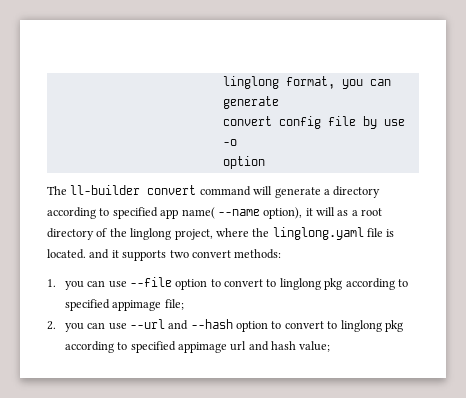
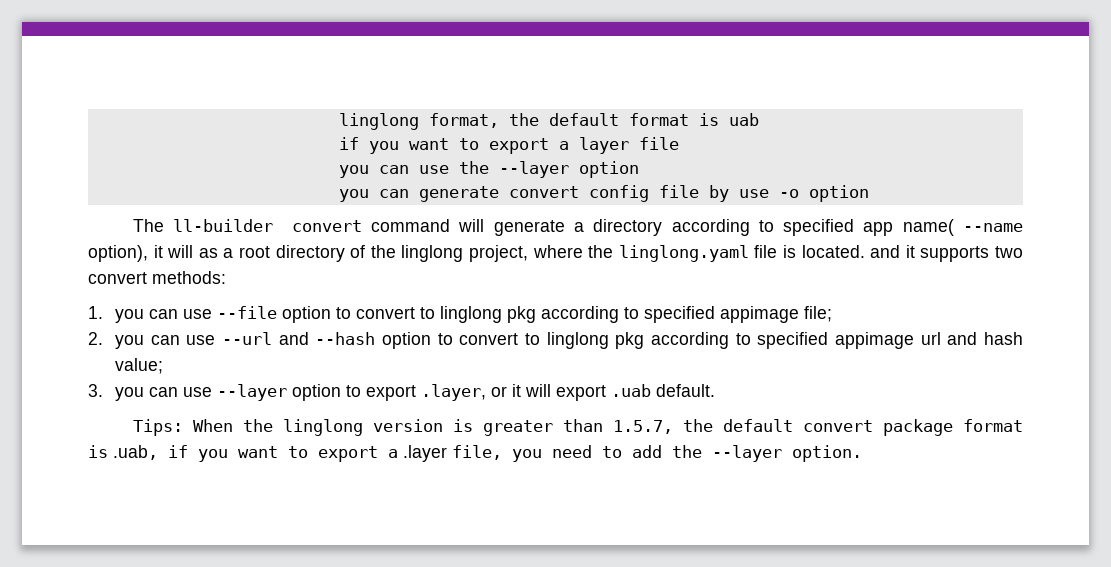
- linglong format, you can generate
- convert config file by use -o
- option
+ linglong format, the default format is uab
+ if you want to export a layer file
+ you can use the --layer option
+ you can generate convert config file by use -o option
+ 3. you can use --layer option to export .layer, or it will export .uab default.
+ Tips: When the linglong version is greater than 1.5.7, the default convert package format is .uab, if you want to export a .layer file, you need to add the --layer option.

